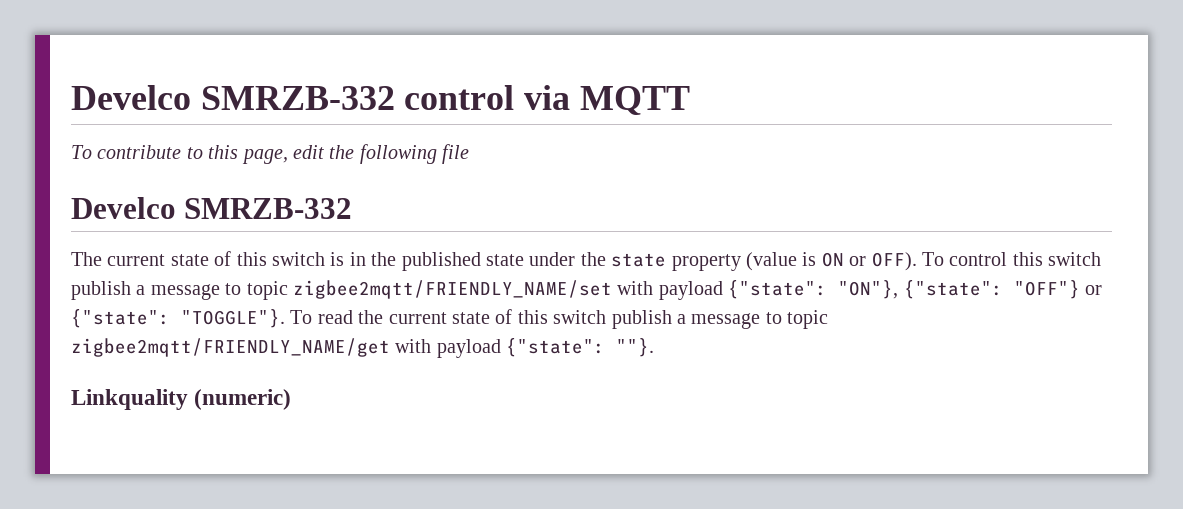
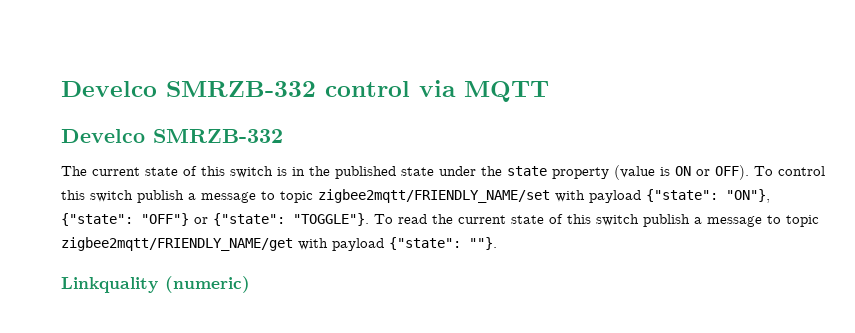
- To contribute to this page, edit the following file

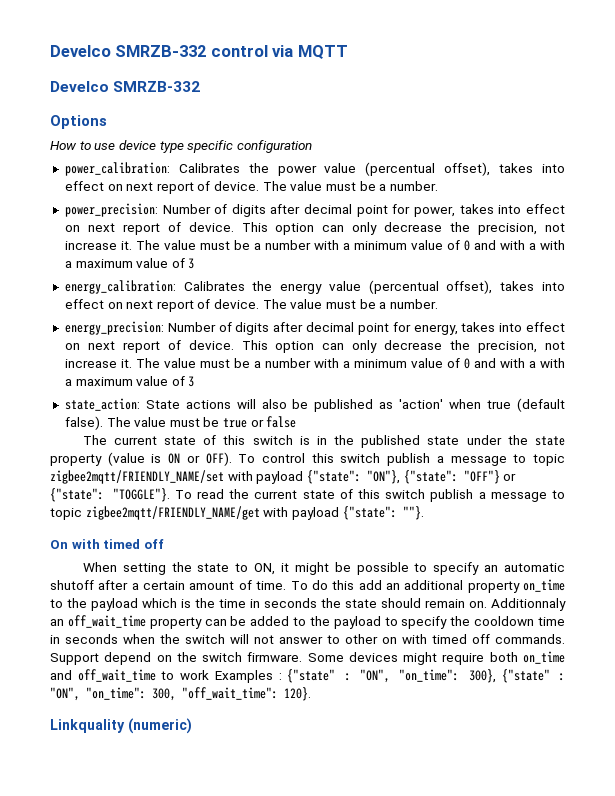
+ Options
+ How to use device type specific configuration
+ power_calibration: Calibrates the power value (percentual offset), takes into effect on next report of device. The value must be a number.
+ power_precision: Number of digits after decimal point for power, takes into effect on next report of device. This option can only decrease the precision, not increase it. The value must be a number with a minimum value of 0 and with a with a maximum value of 3
+ energy_calibration: Calibrates the energy value (percentual offset), takes into effect on next report of device. The value must be a number.
+ energy_precision: Number of digits after decimal point for energy, takes into effect on next report of device. This option can only decrease the precision, not increase it. The value must be a number with a minimum value of 0 and with a with a maximum value of 3
+ state_action: State actions will also be published as 'action' when true (default false). The value must be true or false
+ On with timed off
+ When setting the state to ON, it might be possible to specify an automatic shutoff after a certain amount of time. To do this add an additional property on_time to the payload which is the time in seconds the state should remain on. Additionnaly an off_wait_time property can be added to the payload to specify the cooldown time in seconds when the switch will not answer to other on with timed off commands. Support depend on the switch firmware. Some devices might require both on_time and off_wait_time to work Examples : {"state" : "ON", "on_time": 300}, {"state" : "ON", "on_time": 300, "off_wait_time": 120}.

